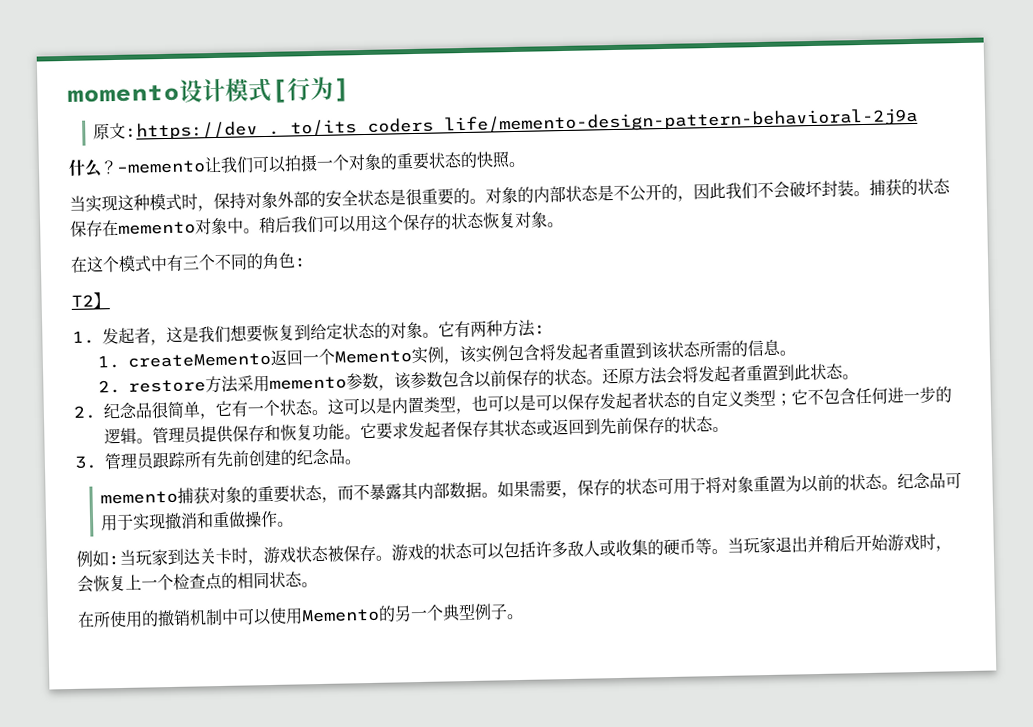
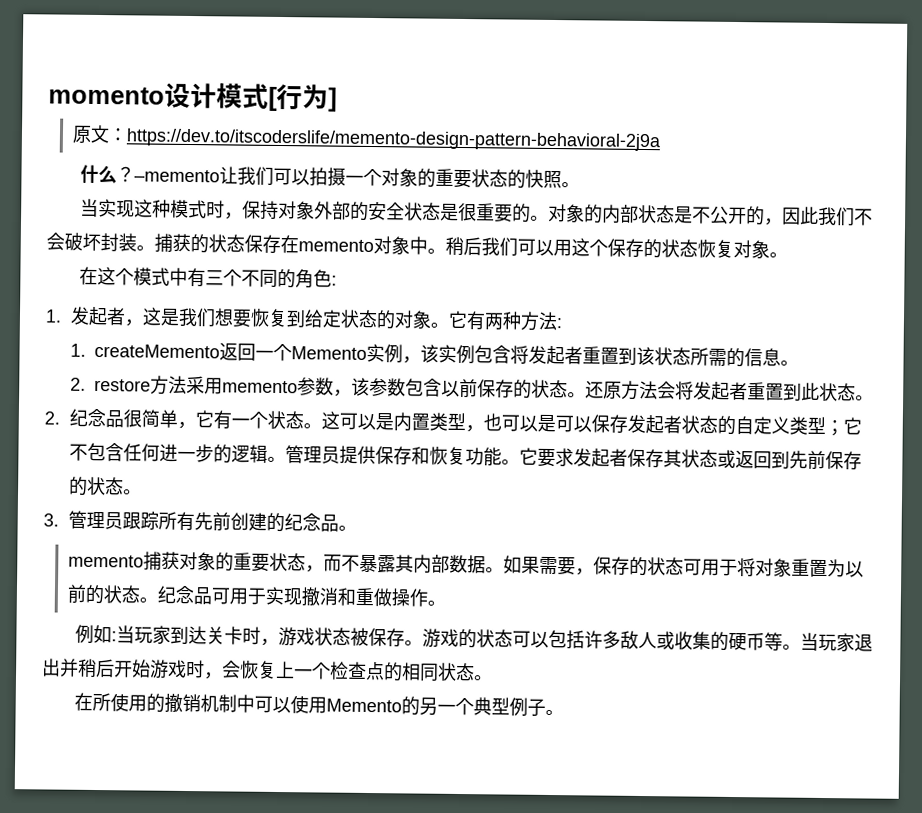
- 原文:https://dev . to/its coders life/memento-design-pattern-behavioral-2j9a
+ 原文：https://dev.to/itscoderslife/memento-design-pattern-behavioral-2j9a
- T2】

